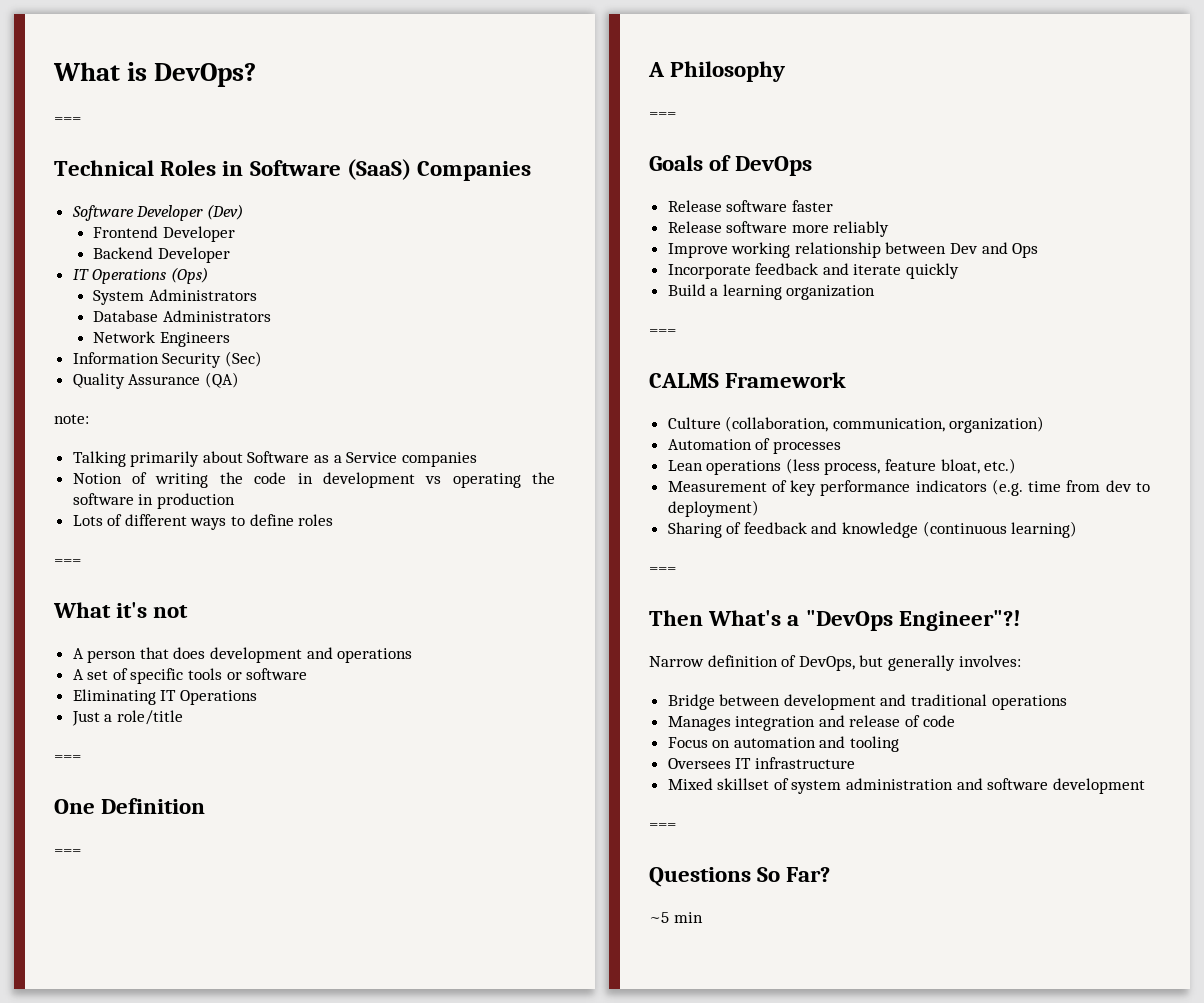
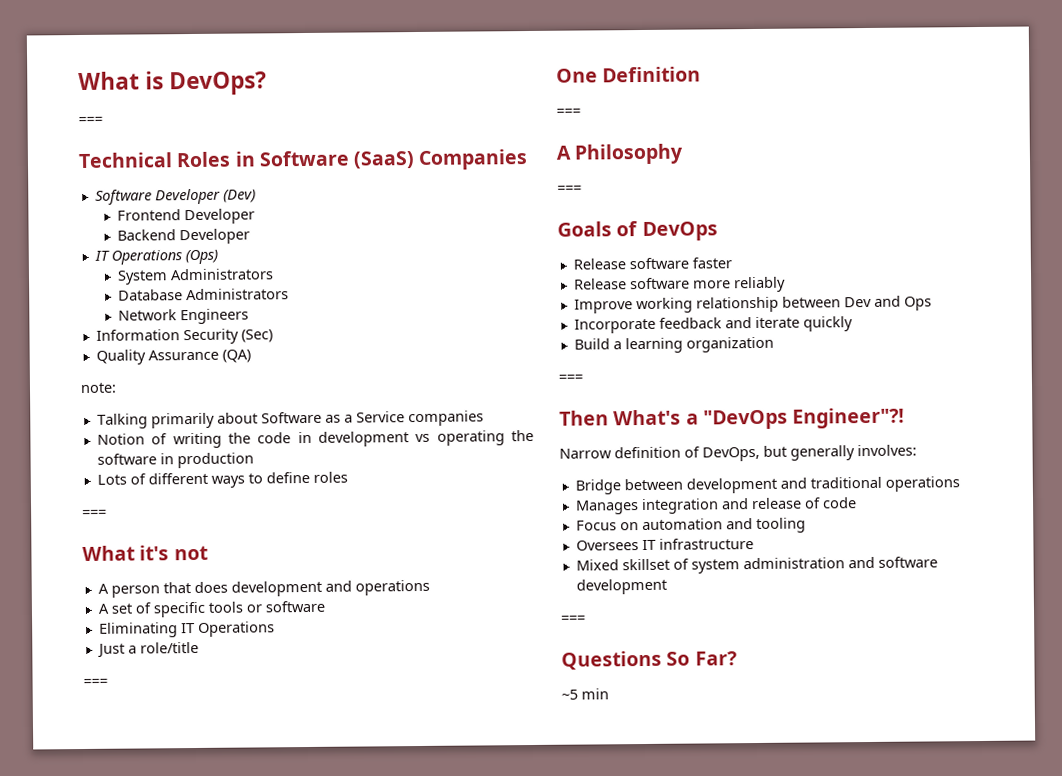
- CALMS Framework
- Culture (collaboration, communication, organization)
- Automation of processes
- Lean operations (less process, feature bloat, etc.)
- Measurement of key performance indicators (e.g. time from dev to deployment)
- Sharing of feedback and knowledge (continuous learning)
- ===

